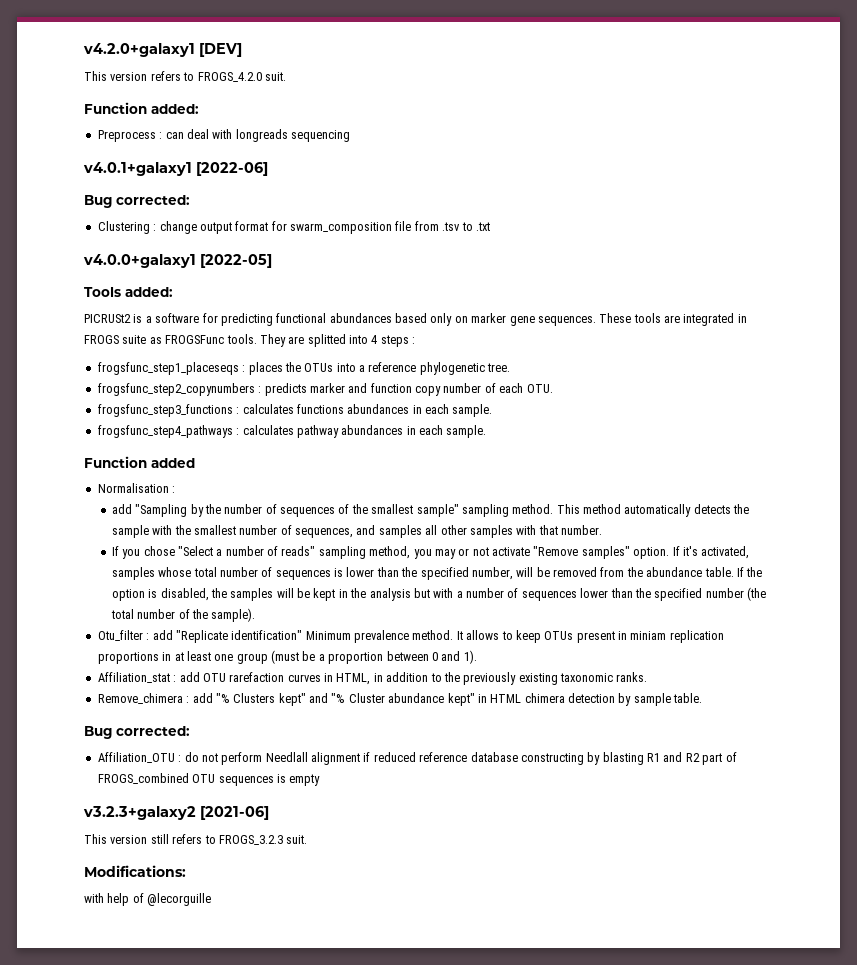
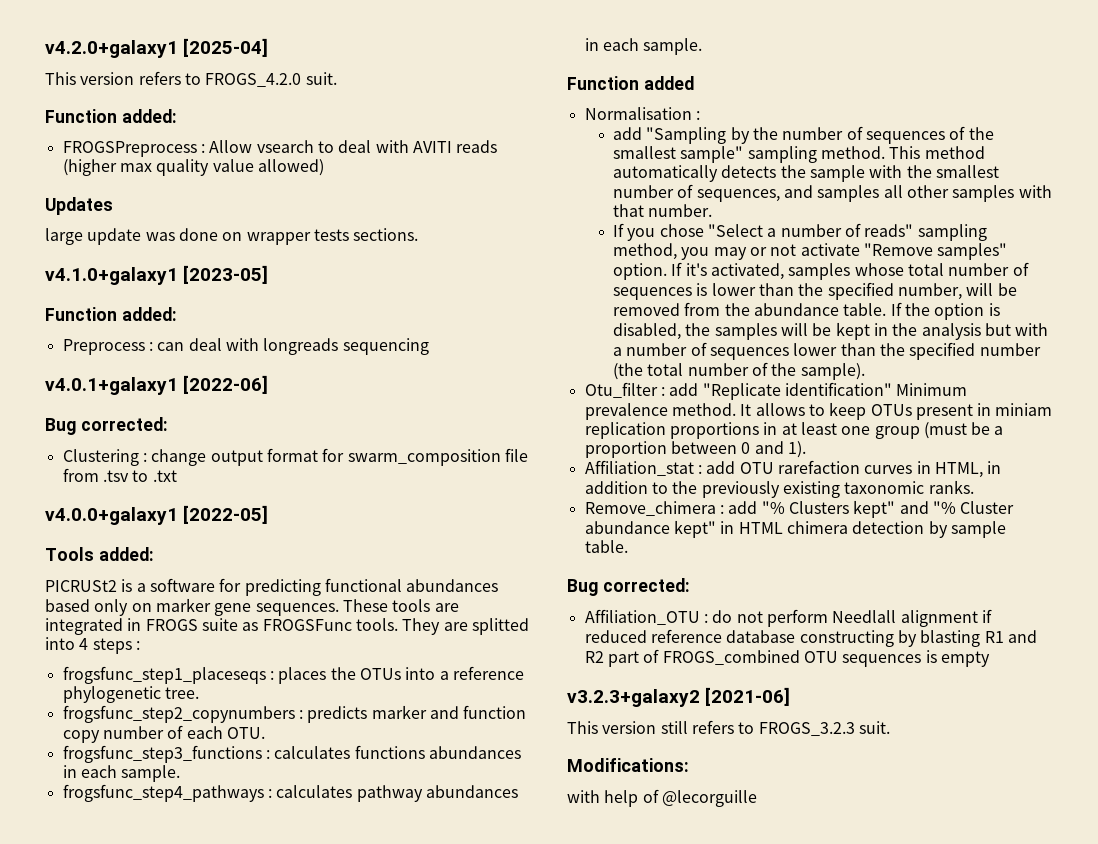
- v4.2.0+galaxy1 [DEV]
+ v4.2.0+galaxy1 [2025-04]
+ FROGSPreprocess : Allow vsearch to deal with AVITI reads (higher max quality value allowed)
+ Updates
+ large update was done on wrapper tests sections.
+ v4.1.0+galaxy1 [2023-05]
+ Function added:

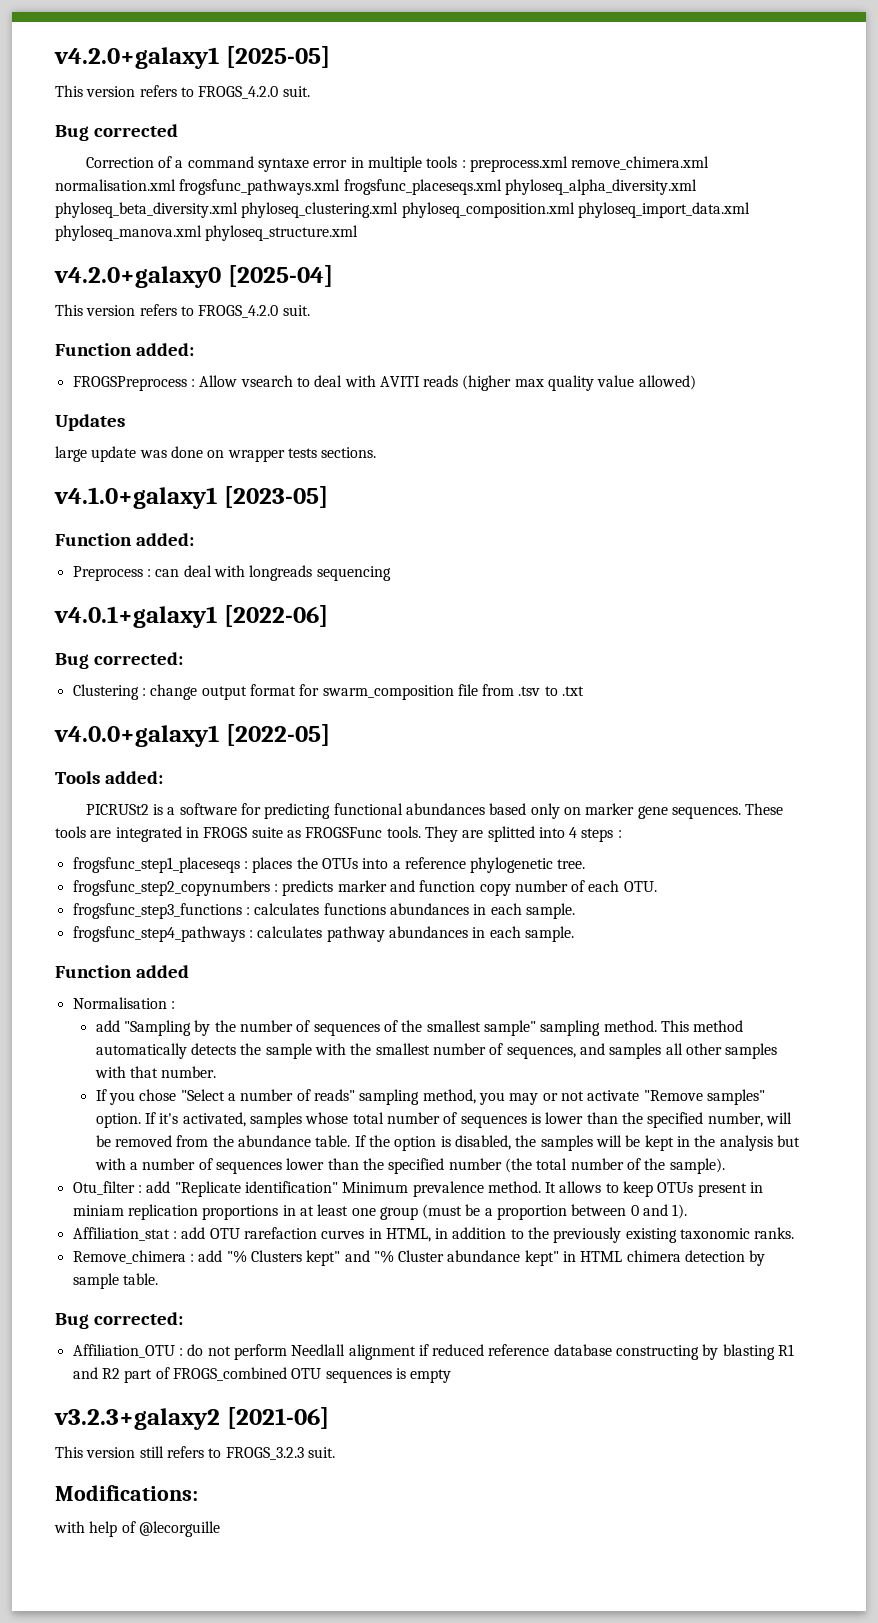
- v4.2.0+galaxy1 [2025-04]
+ v4.2.0+galaxy1 [2025-05]
+ This version refers to FROGS_4.2.0 suit.
+ Bug corrected
+ Correction of a command syntaxe error in multiple tools : preprocess.xml remove_chimera.xml normalisation.xml frogsfunc_pathways.xml frogsfunc_placeseqs.xml phyloseq_alpha_diversity.xml phyloseq_beta_diversity.xml phyloseq_clustering.xml phyloseq_composition.xml phyloseq_import_data.xml phyloseq_manova.xml phyloseq_structure.xml
+ v4.2.0+galaxy0 [2025-04]

